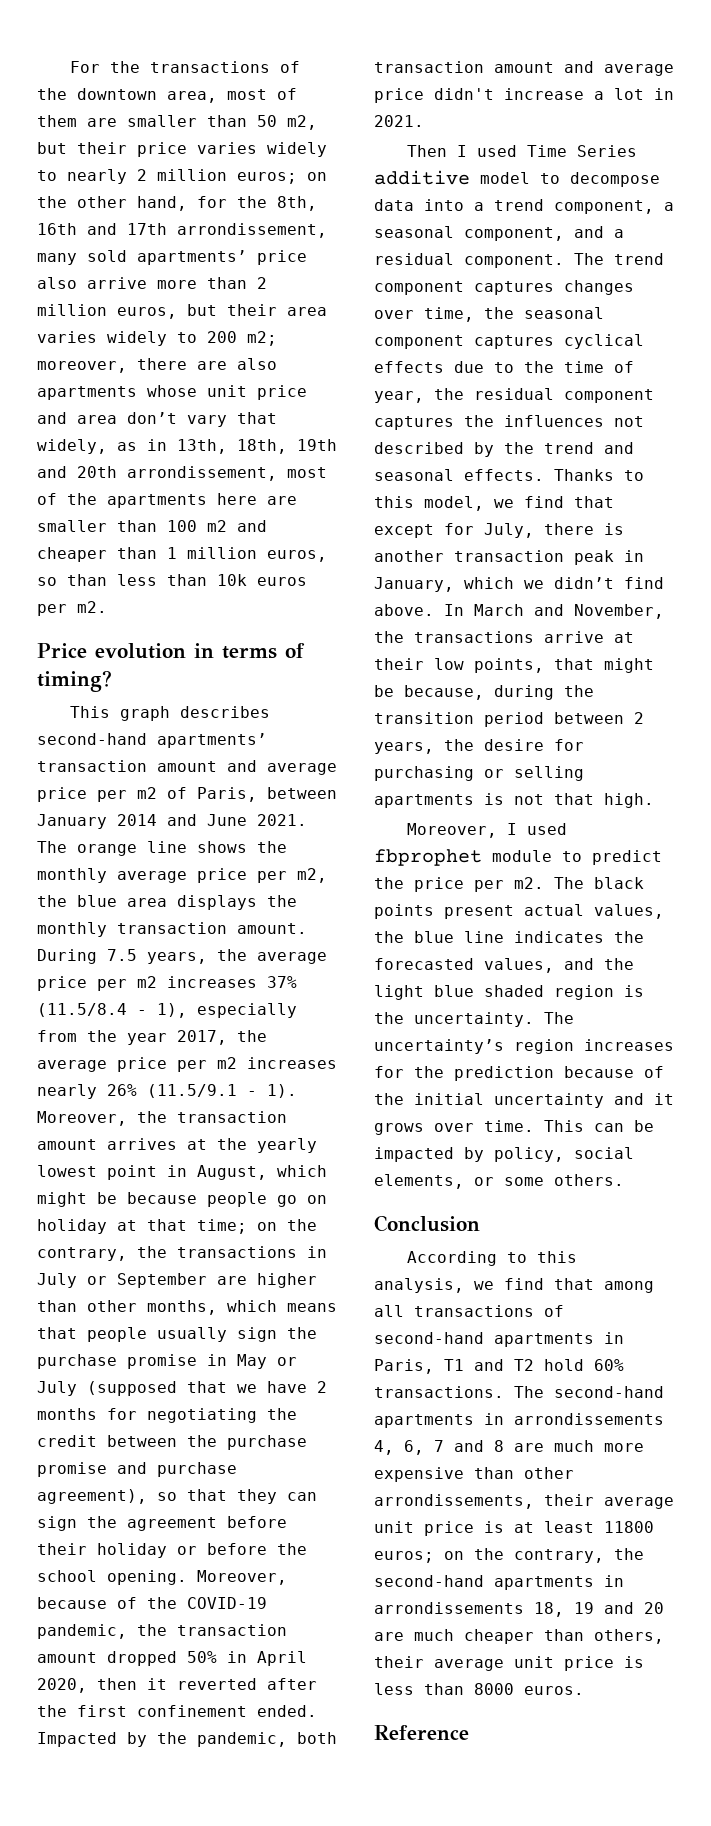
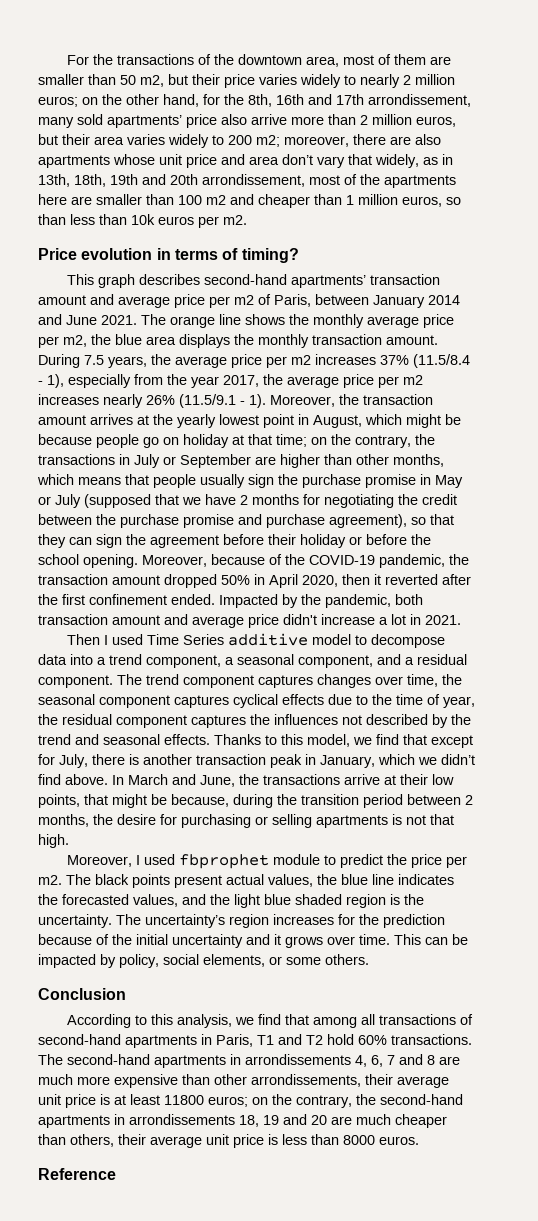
- In March and November, the transactions arrive at their low points, that might be because, during the transition period between 2 years, the desire for purchasing or selling apartments is not that high.
+ In March and June, the transactions arrive at their low points, that might be because, during the transition period between 2 months, the desire for purchasing or selling apartments is not that high.

